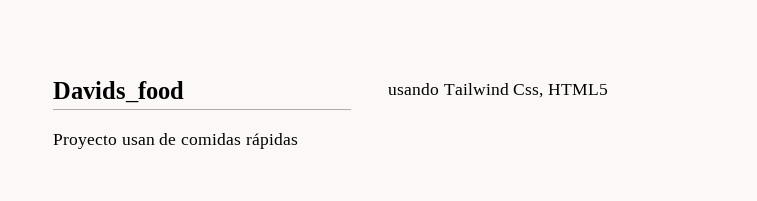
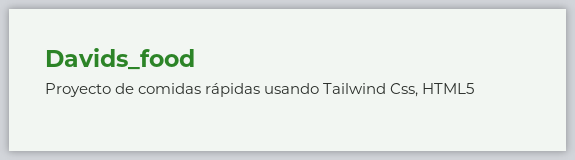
- Proyecto usan de comidas rápidas usando Tailwind Css, HTML5
+ Proyecto de comidas rápidas usando Tailwind Css, HTML5

